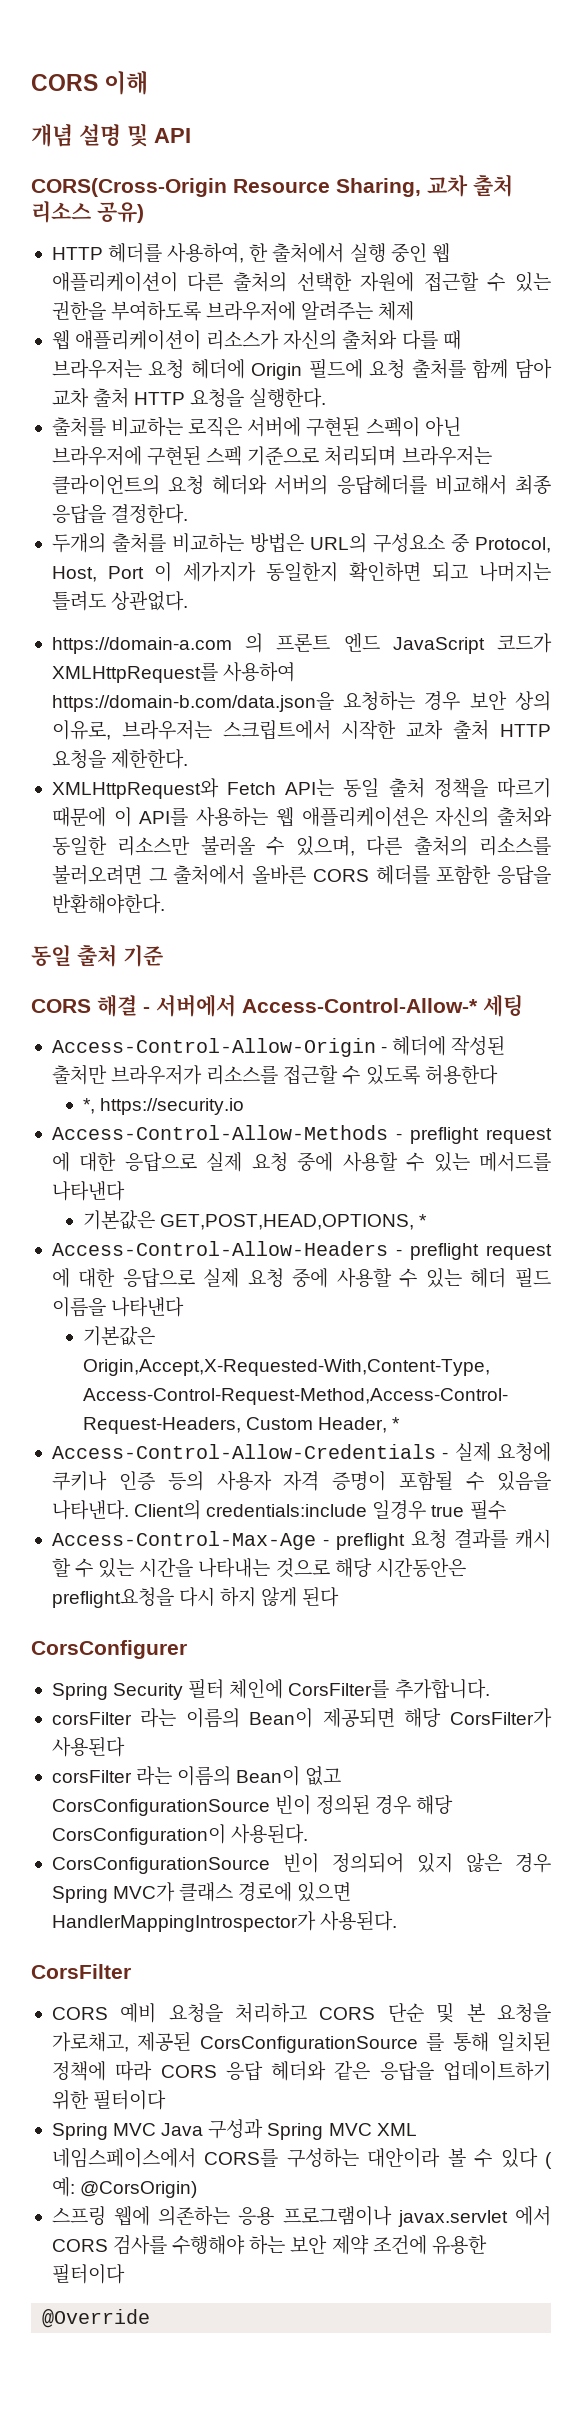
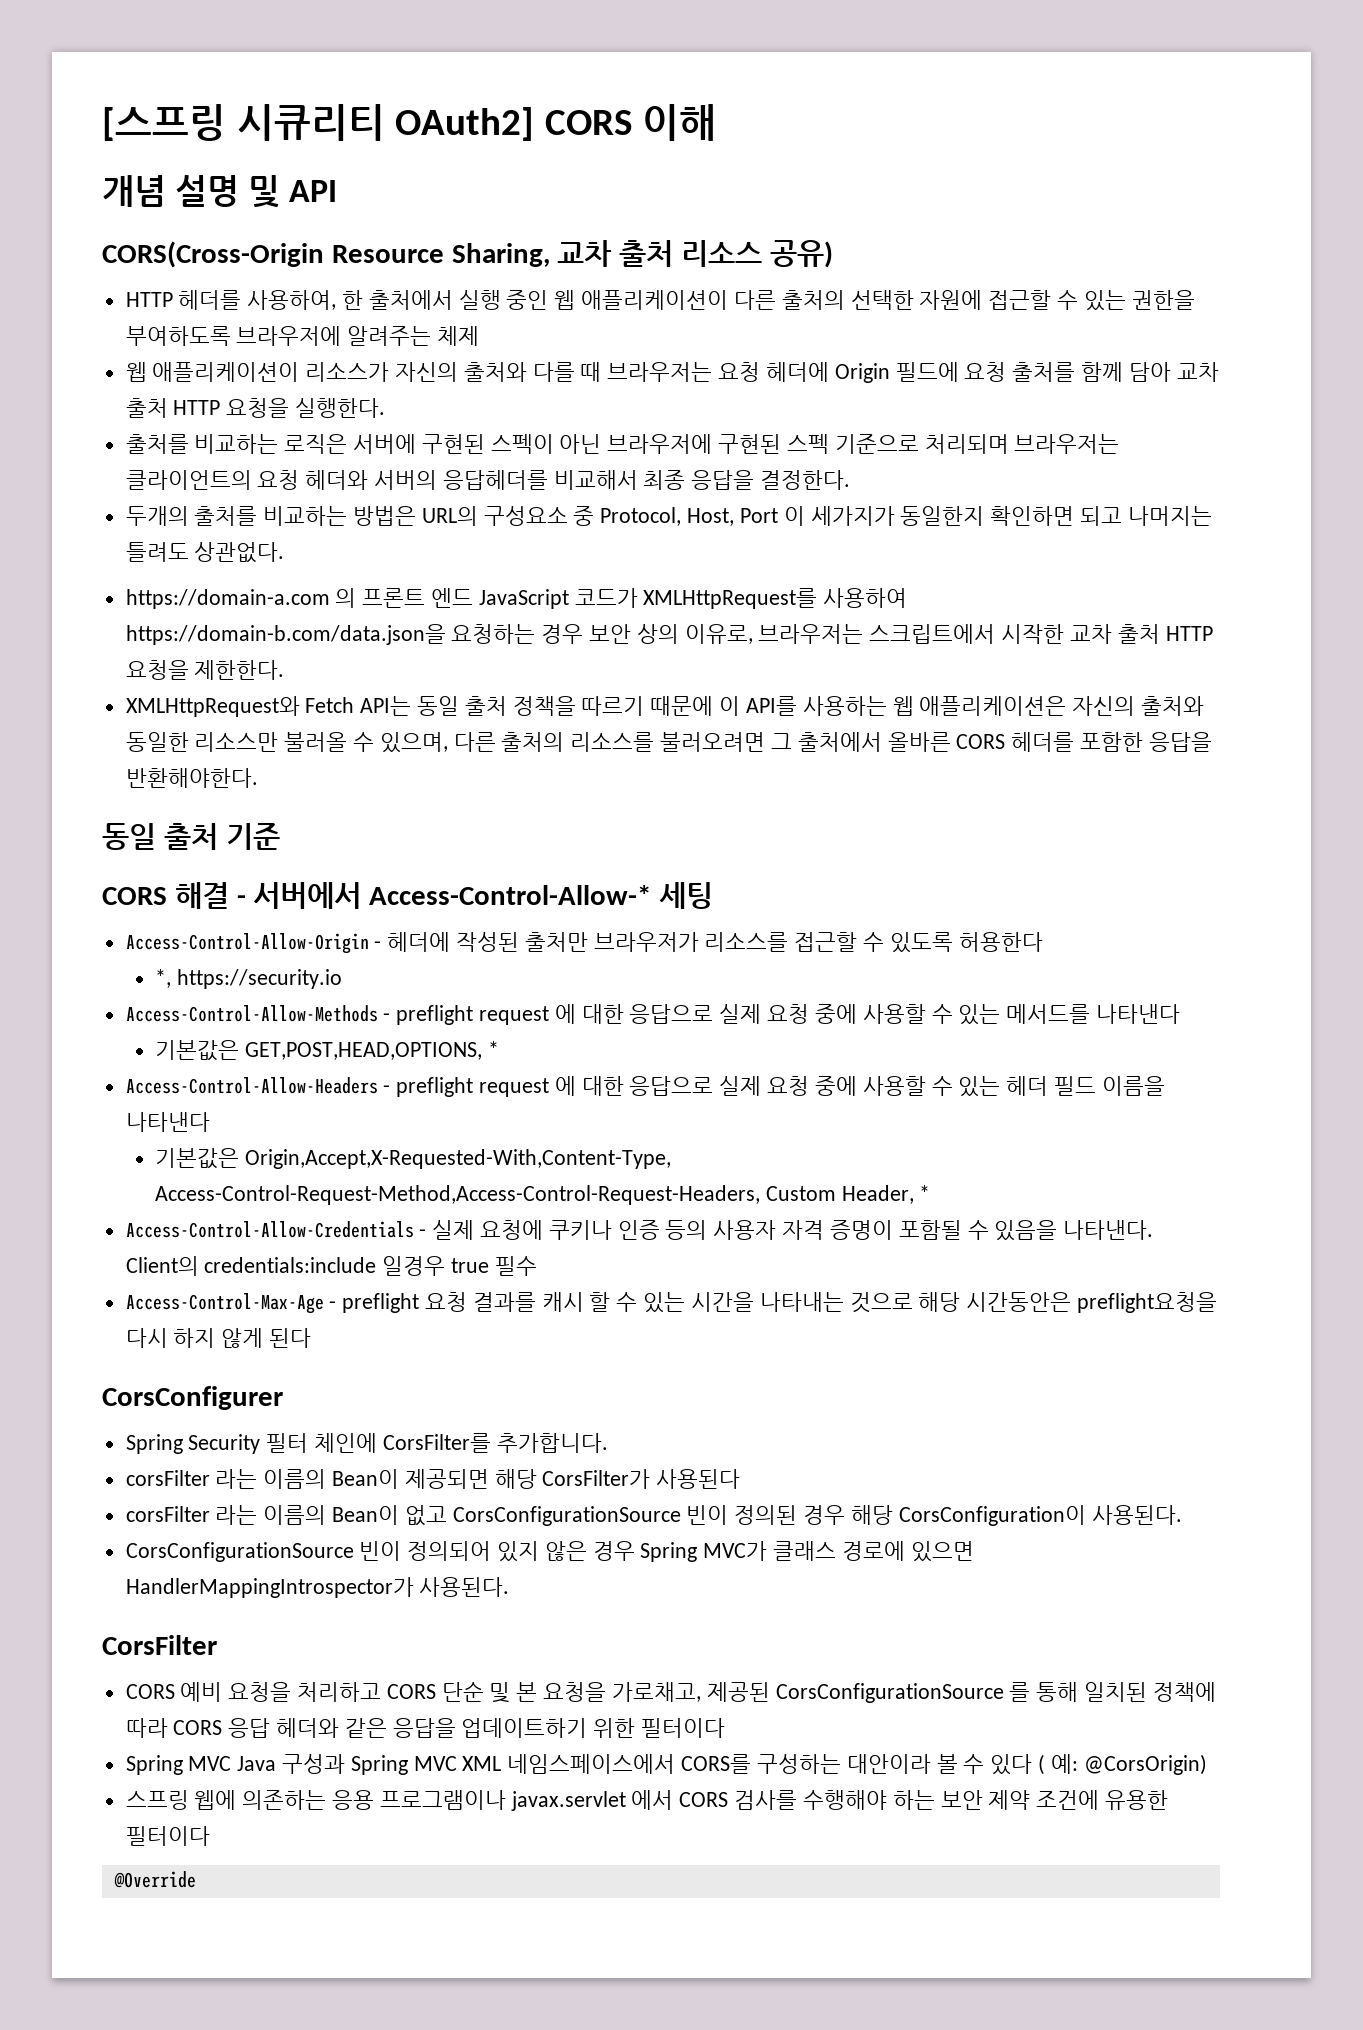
- CORS 이해
+ [스프링 시큐리티 OAuth2] CORS 이해

